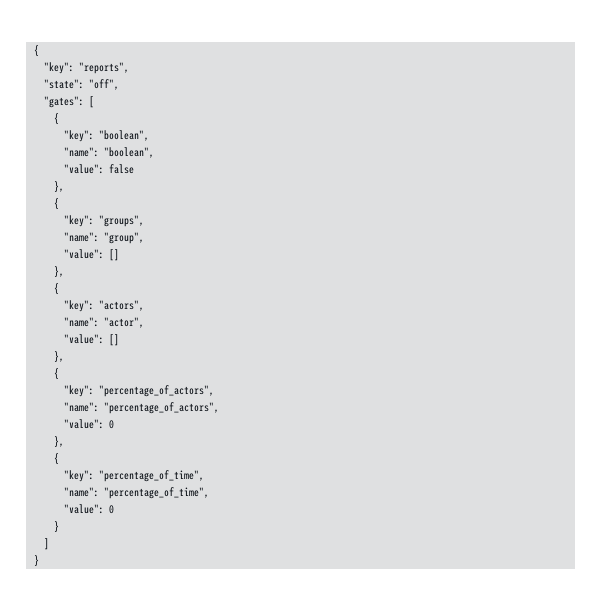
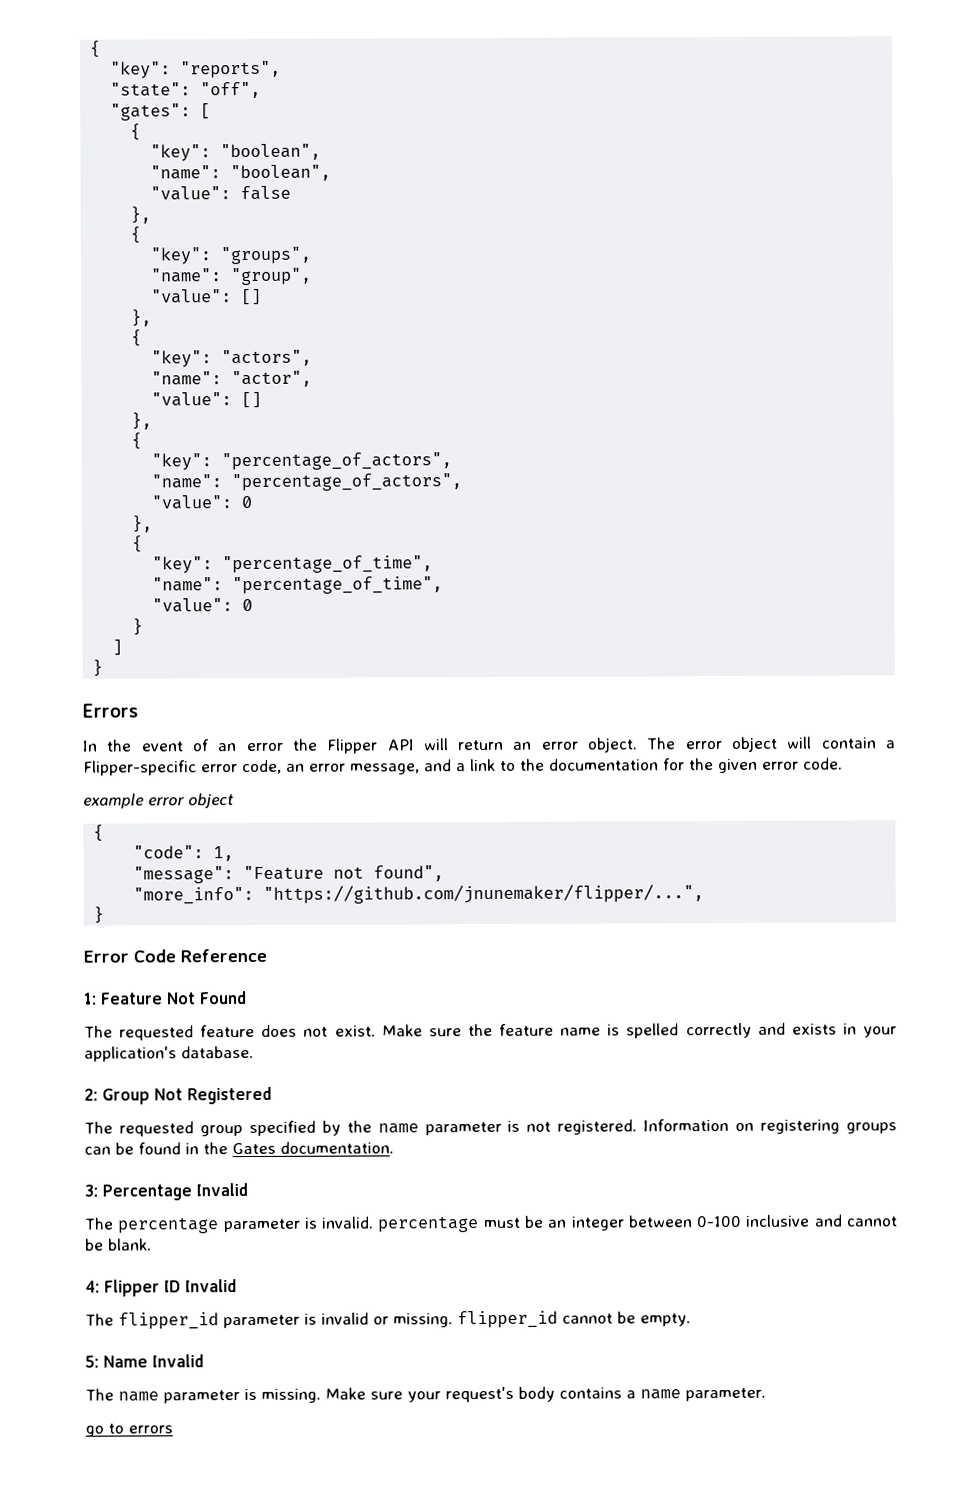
+ Errors
+ In the event of an error the Flipper API will return an error object. The error object will contain a Flipper-specific error code, an error message, and a link to the documentation for the given error code.
+ example error object
+ {
+ "code": 1,
+ "message": "Feature not found",
+ "more_info": "https://github.com/jnunemaker/flipper/...",
+ }
+ Error Code Reference
+ 1: Feature Not Found
+ The requested feature does not exist. Make sure the feature name is spelled correctly and exists in your application's database.
+ 2: Group Not Registered
+ The requested group specified by the name parameter is not registered. Information on registering groups can be found in the Gates documentation.
+ 3: Percentage Invalid
+ The percentage parameter is invalid. percentage must be an integer between 0-100 inclusive and cannot be blank.
+ 4: Flipper ID Invalid
+ The flipper_id parameter is invalid or missing. flipper_id cannot be empty.
+ 5: Name Invalid
+ The name parameter is missing. Make sure your request's body contains a name parameter.
+ go to errors

